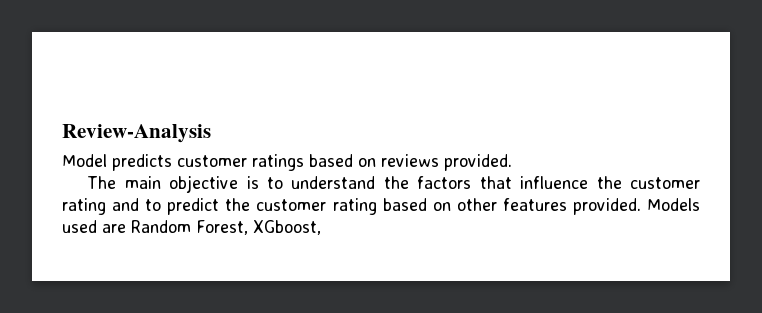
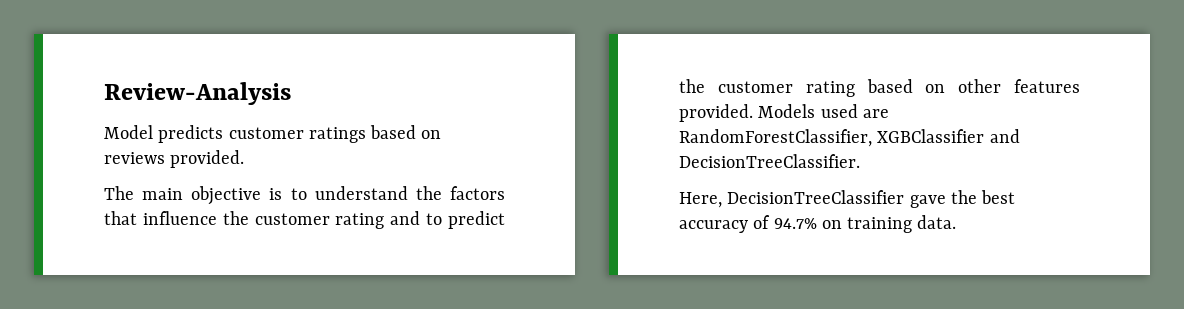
- Models used are Random Forest, XGboost,
+ Models used are RandomForestClassifier, XGBClassifier and DecisionTreeClassifier.
+ Here, DecisionTreeClassifier gave the best accuracy of 94.7% on training data.

